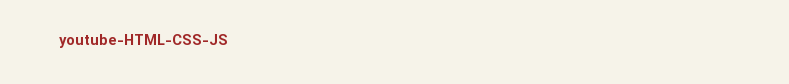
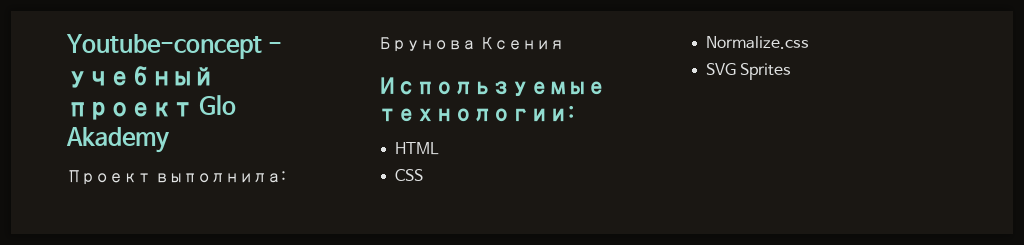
- youtube-HTML-CSS-JS
+ Youtube-concept - учебный проект Glo Akademy
+ Проект выполнила: Брунова Ксения
+ Используемые технологии:
+ HTML
+ CSS
+ Normalize.css
+ SVG Sprites

